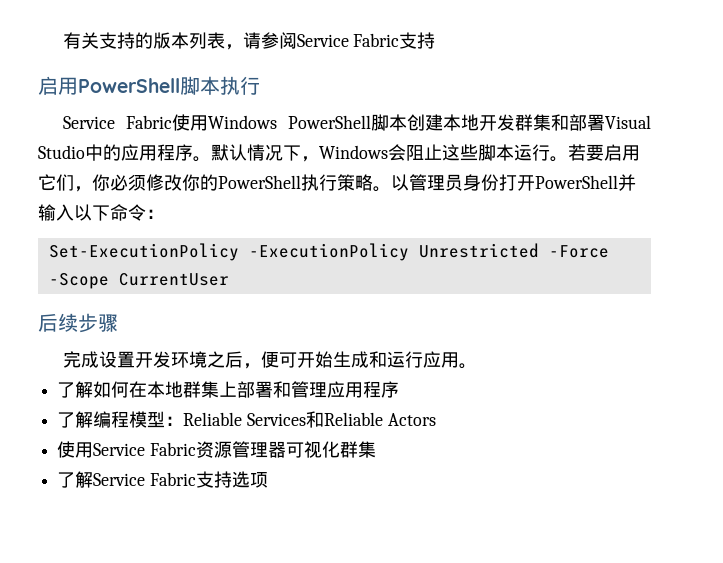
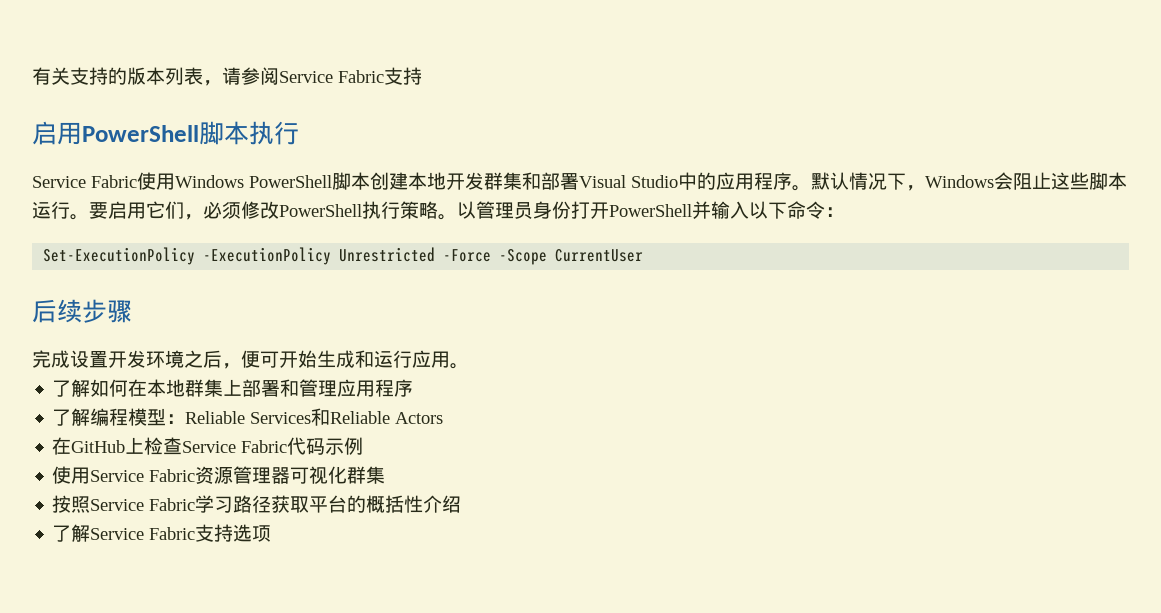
- 若要启用它们，你必须修改你的PowerShell执行策略。
+ 要启用它们，必须修改PowerShell执行策略。
+ 在GitHub上检查Service Fabric代码示例
+ 按照Service Fabric学习路径获取平台的概括性介绍

